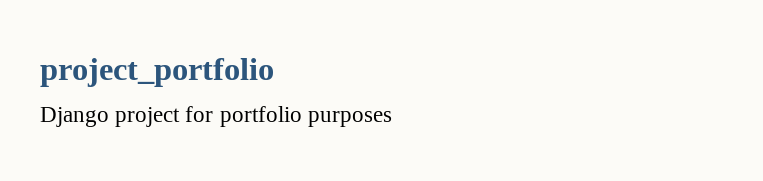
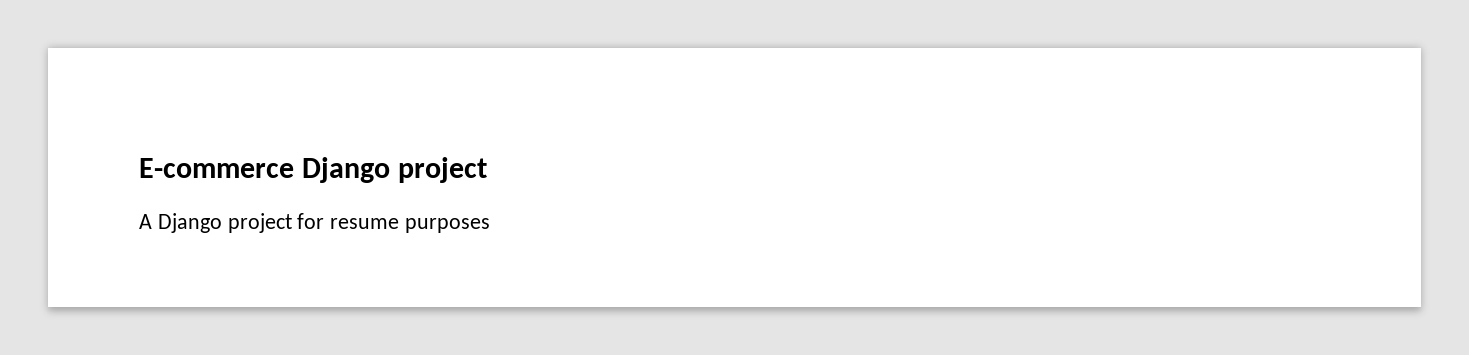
- project_portfolio
- Django project for portfolio purposes
+ E-commerce Django project
+ A Django project for resume purposes

